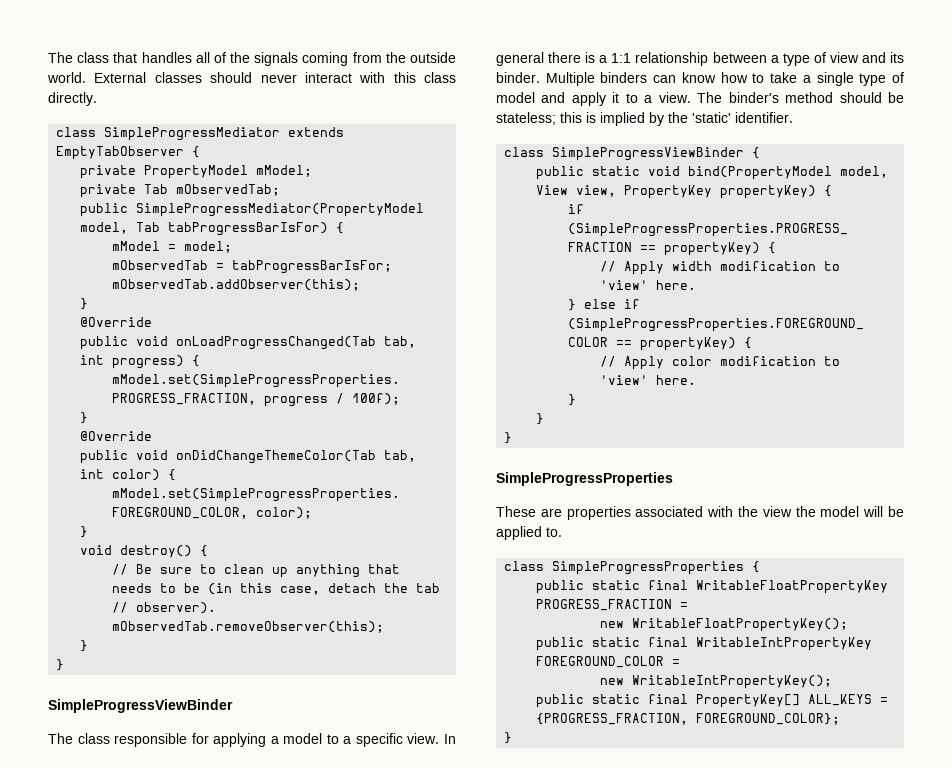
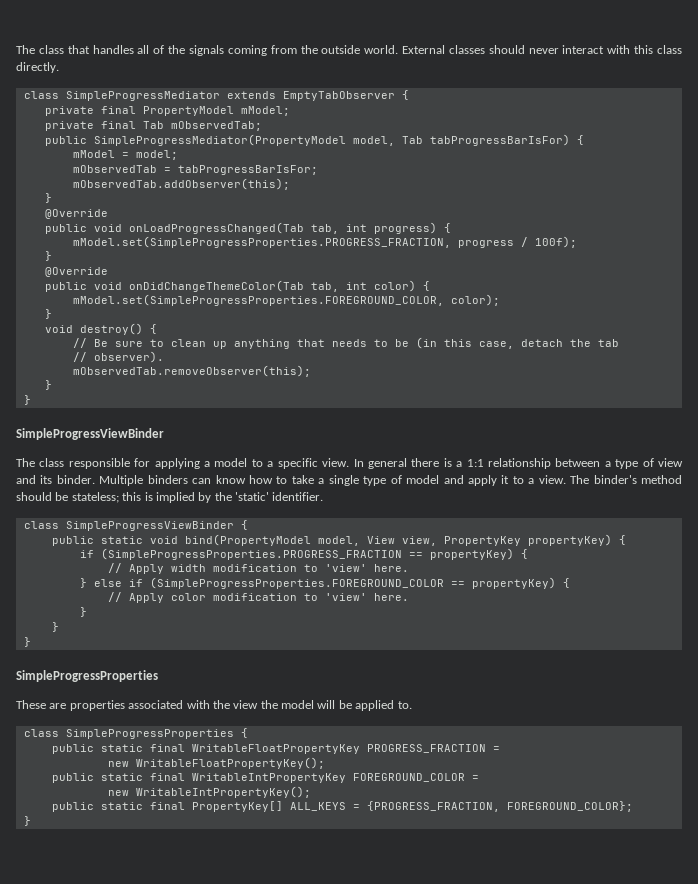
- private PropertyModel mModel;
+ private final PropertyModel mModel;
- private Tab mObservedTab;
+ private final Tab mObservedTab;

